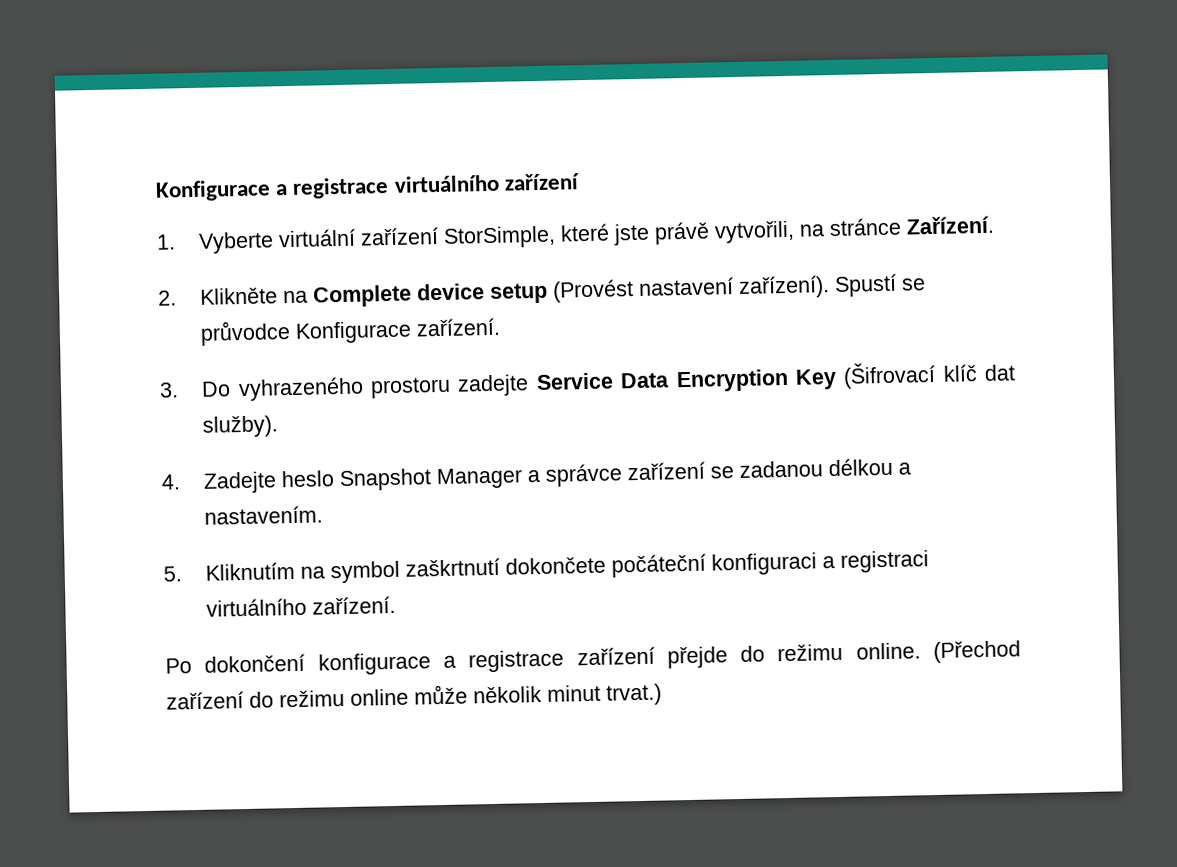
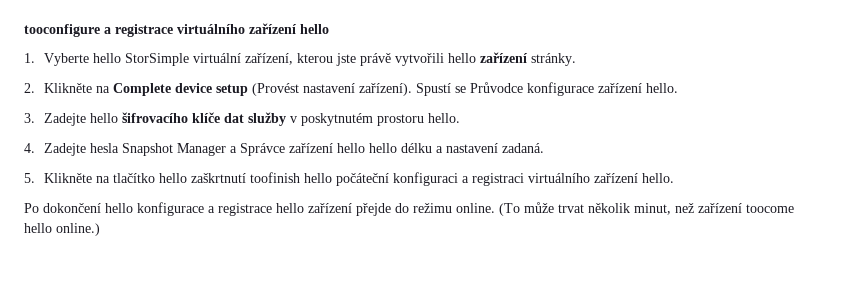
- Konfigurace a registrace virtuálního zařízení
+ tooconfigure a registrace virtuálního zařízení hello
- 1. Vyberte virtuální zařízení StorSimple, které jste právě vytvořili, na stránce Zařízení.
+ 1. Vyberte hello StorSimple virtuální zařízení, kterou jste právě vytvořili hello zařízení stránky.
- Spustí se průvodce Konfigurace zařízení.
- 3. Do vyhrazeného prostoru zadejte Service Data Encryption Key (Šifrovací klíč dat služby).
- 4. Zadejte heslo Snapshot Manager a správce zařízení se zadanou délkou a nastavením.
- 5. Kliknutím na symbol zaškrtnutí dokončete počáteční konfiguraci a registraci virtuálního zařízení.
+ Spustí se Průvodce konfigurace zařízení hello.
+ 3. Zadejte hello šifrovacího klíče dat služby v poskytnutém prostoru hello.
+ 4. Zadejte hesla Snapshot Manager a Správce zařízení hello hello délku a nastavení zadaná.
+ 5. Klikněte na tlačítko hello zaškrtnutí toofinish hello počáteční konfiguraci a registraci virtuálního zařízení hello.
- Po dokončení konfigurace a registrace zařízení přejde do režimu online.
+ Po dokončení hello konfigurace a registrace hello zařízení přejde do režimu online.
- (Přechod zařízení do režimu online může několik minut trvat.)
+ (To může trvat několik minut, než zařízení toocome hello online.)

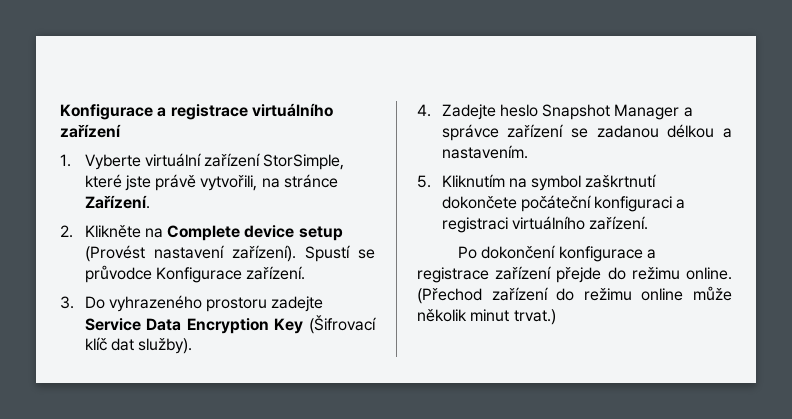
- tooconfigure a registrace virtuálního zařízení hello
+ Konfigurace a registrace virtuálního zařízení
- 1. Vyberte hello StorSimple virtuální zařízení, kterou jste právě vytvořili hello zařízení stránky.
+ 1. Vyberte virtuální zařízení StorSimple, které jste právě vytvořili, na stránce Zařízení.
- Spustí se Průvodce konfigurace zařízení hello.
- 3. Zadejte hello šifrovacího klíče dat služby v poskytnutém prostoru hello.
- 4. Zadejte hesla Snapshot Manager a Správce zařízení hello hello délku a nastavení zadaná.
- 5. Klikněte na tlačítko hello zaškrtnutí toofinish hello počáteční konfiguraci a registraci virtuálního zařízení hello.
+ Spustí se průvodce Konfigurace zařízení.
+ 3. Do vyhrazeného prostoru zadejte Service Data Encryption Key (Šifrovací klíč dat služby).
+ 4. Zadejte heslo Snapshot Manager a správce zařízení se zadanou délkou a nastavením.
+ 5. Kliknutím na symbol zaškrtnutí dokončete počáteční konfiguraci a registraci virtuálního zařízení.
- Po dokončení hello konfigurace a registrace hello zařízení přejde do režimu online.
+ Po dokončení konfigurace a registrace zařízení přejde do režimu online.
- (To může trvat několik minut, než zařízení toocome hello online.)
+ (Přechod zařízení do režimu online může několik minut trvat.)

